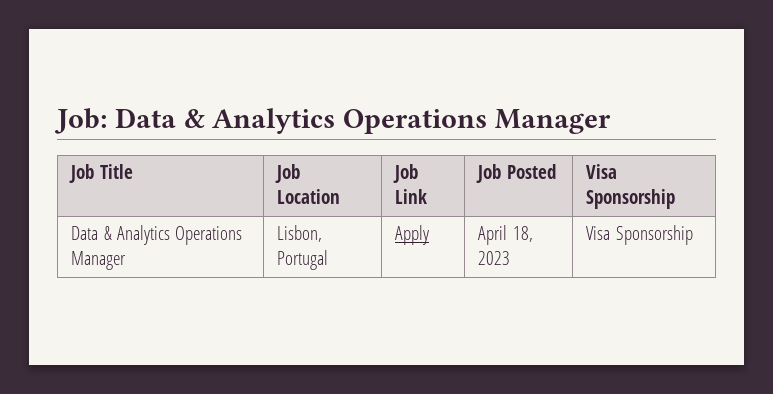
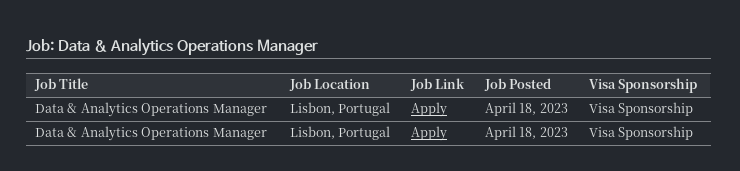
  Job Title | Job Location | Job Link | Job Posted | Visa Sponsorship
+ Data & Analytics Operations Manager | Lisbon, Portugal | Apply | April 18, 2023 | Visa Sponsorship

